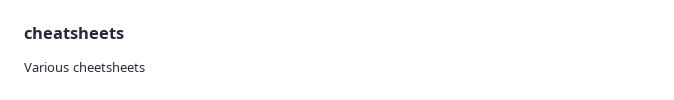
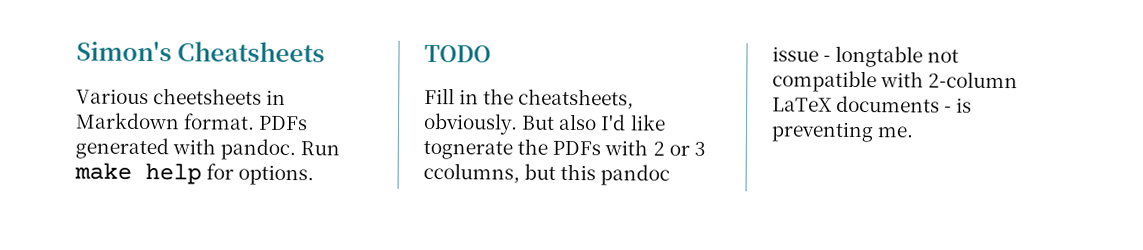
- cheatsheets
+ Simon's Cheatsheets
- Various cheetsheets
+ Various cheetsheets in Markdown format. PDFs generated with pandoc. Run make help for options.
+ TODO
+ Fill in the cheatsheets, obviously. But also I'd like tognerate the PDFs with 2 or 3 ccolumns, but this pandoc issue - longtable not compatible with 2-column LaTeX documents - is preventing me.

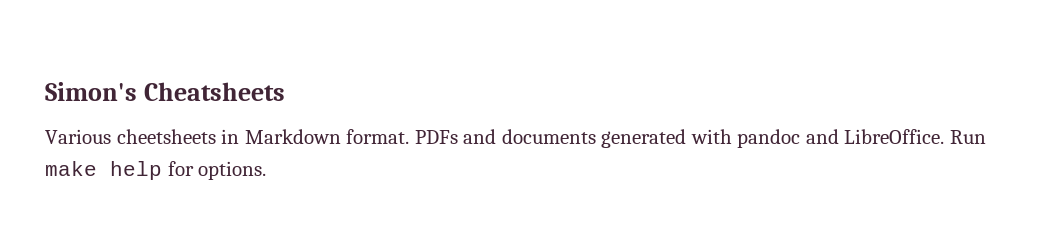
- PDFs generated with pandoc.
+ PDFs and documents generated with pandoc and LibreOffice.
- TODO
- Fill in the cheatsheets, obviously. But also I'd like tognerate the PDFs with 2 or 3 ccolumns, but this pandoc issue - longtable not compatible with 2-column LaTeX documents - is preventing me.

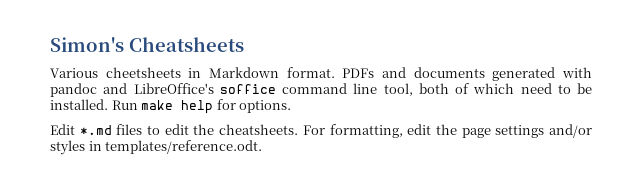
- PDFs and documents generated with pandoc and LibreOffice.
+ PDFs and documents generated with pandoc and LibreOffice's soffice command line tool, both of which need to be installed.
+ Edit *.md files to edit the cheatsheets. For formatting, edit the page settings and/or styles in templates/reference.odt.

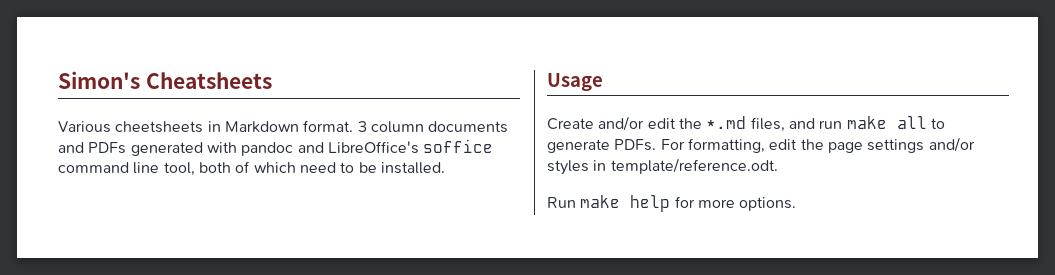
- PDFs and documents generated with pandoc and LibreOffice's soffice command line tool, both of which need to be installed. Run make help for options.
- Edit *.md files to edit the cheatsheets.
+ 3 column documents and PDFs generated with pandoc and LibreOffice's soffice command line tool, both of which need to be installed.
+ Usage
+ Create and/or edit the *.md files, and run make all to generate PDFs.
- For formatting, edit the page settings and/or styles in templates/reference.odt.
+ For formatting, edit the page settings and/or styles in template/reference.odt.
+ Run make help for more options.

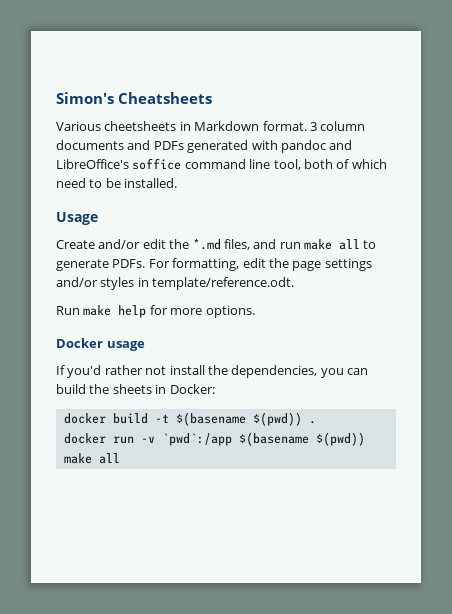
+ Docker usage
+ If you'd rather not install the dependencies, you can build the sheets in Docker:
+ docker build -t $(basename $(pwd)) .
+ docker run -v `pwd`:/app $(basename $(pwd)) make all

